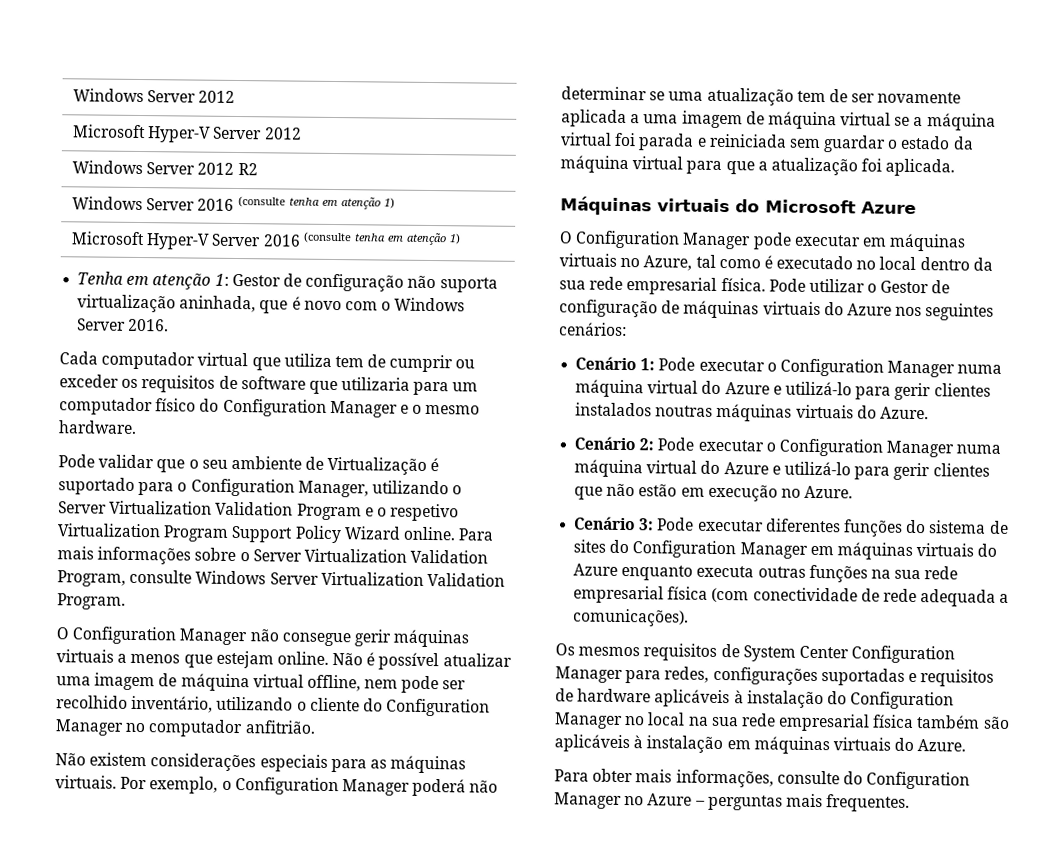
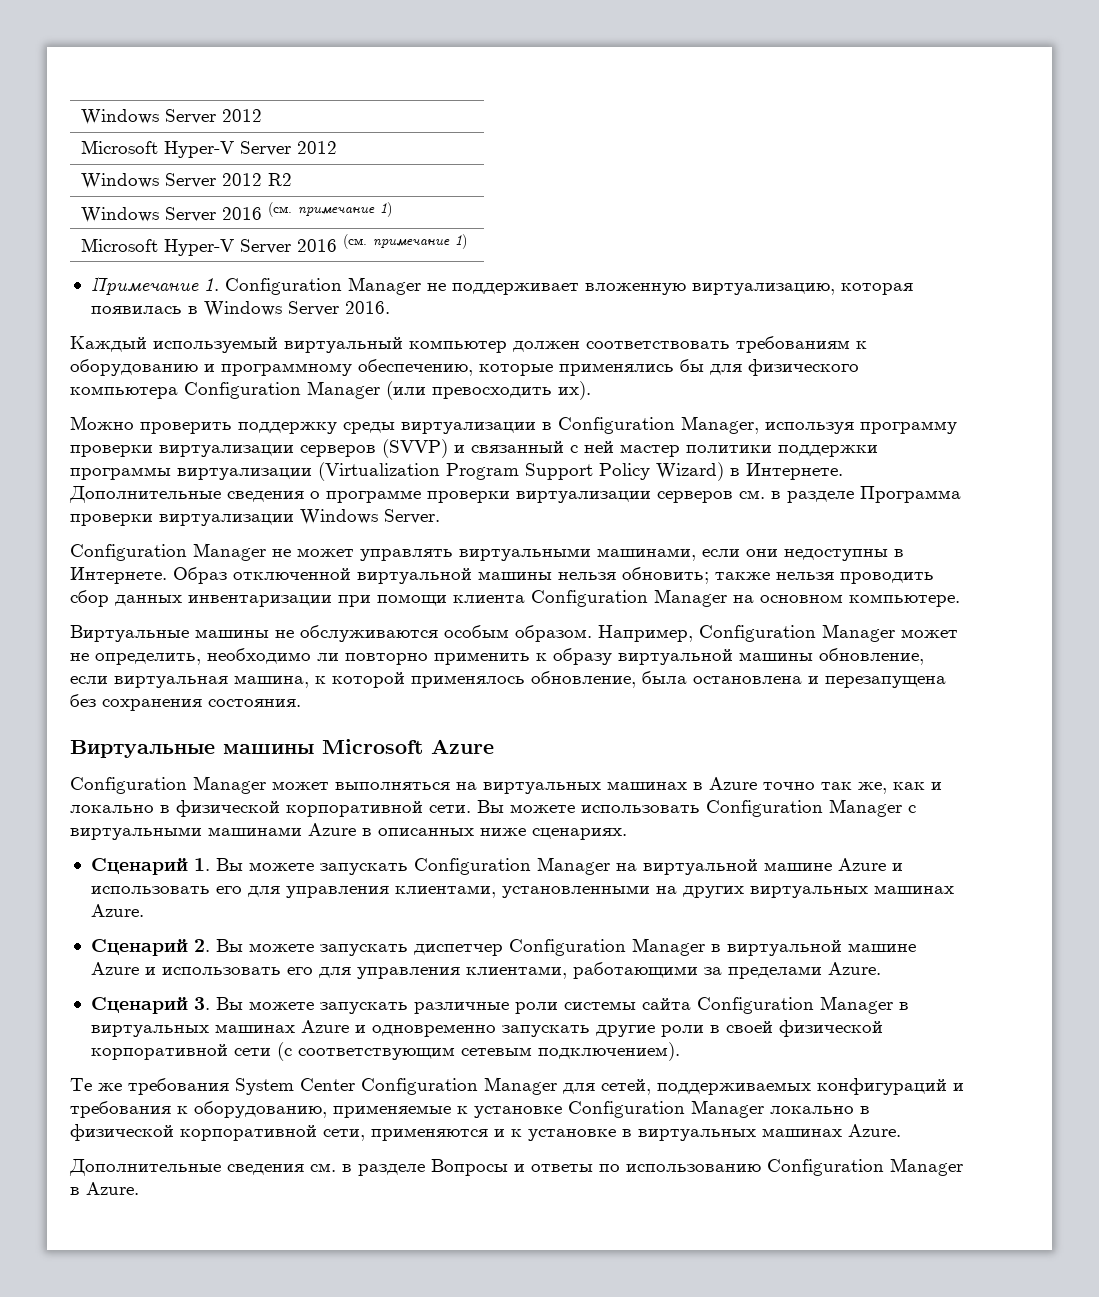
- Windows Server 2016 (consulte tenha em atenção 1)
+ Windows Server 2016 (см. примечание 1)
- Microsoft Hyper-V Server 2016 (consulte tenha em atenção 1)
- Tenha em atenção 1: Gestor de configuração não suporta virtualização aninhada, que é novo com o Windows Server 2016.
- Cada computador virtual que utiliza tem de cumprir ou exceder os requisitos de software que utilizaria para um computador físico do Configuration Manager e o mesmo hardware.
- Pode validar que o seu ambiente de Virtualização é suportado para o Configuration Manager, utilizando o Server Virtualization Validation Program e o respetivo Virtualization Program Support Policy Wizard online. Para mais informações sobre o Server Virtualization Validation Program, consulte Windows Server Virtualization Validation Program.
- O Configuration Manager não consegue gerir máquinas virtuais a menos que estejam online. Não é possível atualizar uma imagem de máquina virtual offline, nem pode ser recolhido inventário, utilizando o cliente do Configuration Manager no computador anfitrião.
- Não existem considerações especiais para as máquinas virtuais. Por exemplo, o Configuration Manager poderá não determinar se uma atualização tem de ser novamente aplicada a uma imagem de máquina virtual se a máquina virtual foi parada e reiniciada sem guardar o estado da máquina virtual para que a atualização foi aplicada.
- Máquinas virtuais do Microsoft Azure
+ Microsoft Hyper-V Server 2016 (см. примечание 1)
+ Примечание 1. Configuration Manager не поддерживает вложенную виртуализацию, которая появилась в Windows Server 2016.
+ Каждый используемый виртуальный компьютер должен соответствовать требованиям к оборудованию и программному обеспечению, которые применялись бы для физического компьютера Configuration Manager (или превосходить их).
+ Можно проверить поддержку среды виртуализации в Configuration Manager, используя программу проверки виртуализации серверов (SVVP) и связанный с ней мастер политики поддержки программы виртуализации (Virtualization Program Support Policy Wizard) в Интернете. Дополнительные сведения о программе проверки виртуализации серверов см. в разделе Программа проверки виртуализации Windows Server.
+ Configuration Manager не может управлять виртуальными машинами, если они недоступны в Интернете. Образ отключенной виртуальной машины нельзя обновить; также нельзя проводить сбор данных инвентаризации при помощи клиента Configuration Manager на основном компьютере.
+ Виртуальные машины не обслуживаются особым образом. Например, Configuration Manager может не определить, необходимо ли повторно применить к образу виртуальной машины обновление, если виртуальная машина, к которой применялось обновление, была остановлена и перезапущена без сохранения состояния.
+ Виртуальные машины Microsoft Azure
- O Configuration Manager pode executar em máquinas virtuais no Azure, tal como é executado no local dentro da sua rede empresarial física. Pode utilizar o Gestor de configuração de máquinas virtuais do Azure nos seguintes cenários:
- Cenário 1: Pode executar o Configuration Manager numa máquina virtual do Azure e utilizá-lo para gerir clientes instalados noutras máquinas virtuais do Azure.
- Cenário 2: Pode executar o Configuration Manager numa máquina virtual do Azure e utilizá-lo para gerir clientes que não estão em execução no Azure.
- Cenário 3: Pode executar diferentes funções do sistema de sites do Configuration Manager em máquinas virtuais do Azure enquanto executa outras funções na sua rede empresarial física (com conectividade de rede adequada a comunicações).
- Os mesmos requisitos de System Center Configuration Manager para redes, configurações suportadas e requisitos de hardware aplicáveis à instalação do Configuration Manager no local na sua rede empresarial física também são aplicáveis à instalação em máquinas virtuais do Azure.
- Para obter mais informações, consulte do Configuration Manager no Azure – perguntas mais frequentes.
+ Configuration Manager может выполняться на виртуальных машинах в Azure точно так же, как и локально в физической корпоративной сети. Вы можете использовать Configuration Manager с виртуальными машинами Azure в описанных ниже сценариях.
+ Сценарий 1. Вы можете запускать Configuration Manager на виртуальной машине Azure и использовать его для управления клиентами, установленными на других виртуальных машинах Azure.
+ Сценарий 2. Вы можете запускать диспетчер Configuration Manager в виртуальной машине Azure и использовать его для управления клиентами, работающими за пределами Azure.
+ Сценарий 3. Вы можете запускать различные роли системы сайта Configuration Manager в виртуальных машинах Azure и одновременно запускать другие роли в своей физической корпоративной сети (с соответствующим сетевым подключением).
+ Те же требования System Center Configuration Manager для сетей, поддерживаемых конфигураций и требования к оборудованию, применяемые к установке Configuration Manager локально в физической корпоративной сети, применяются и к установке в виртуальных машинах Azure.
+ Дополнительные сведения см. в разделе Вопросы и ответы по использованию Configuration Manager в Azure.

